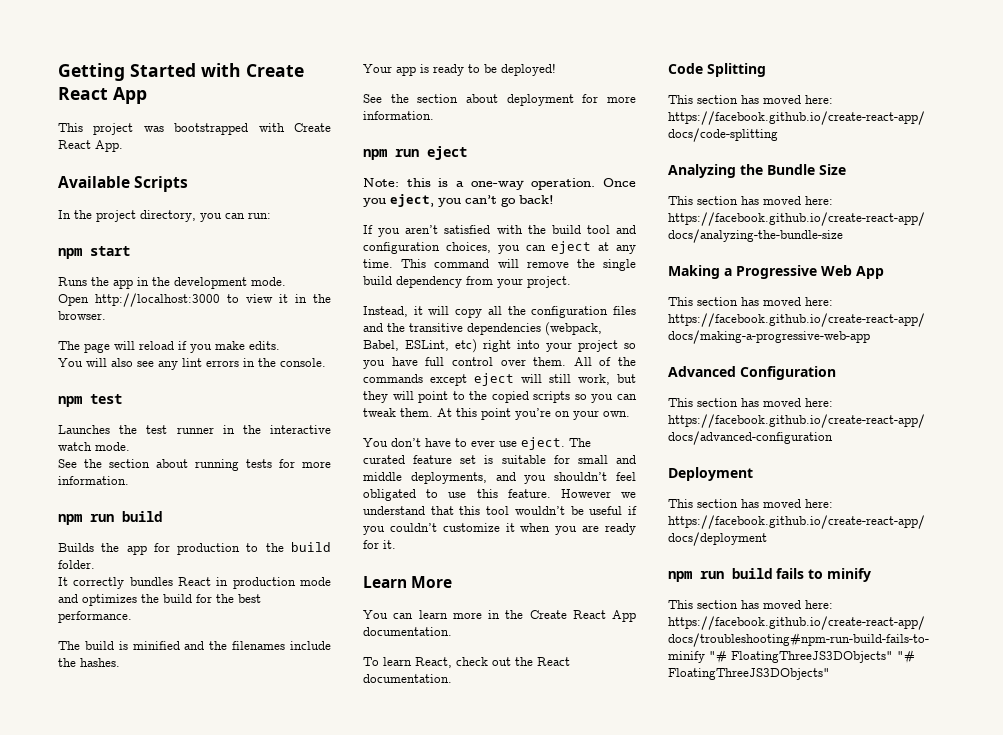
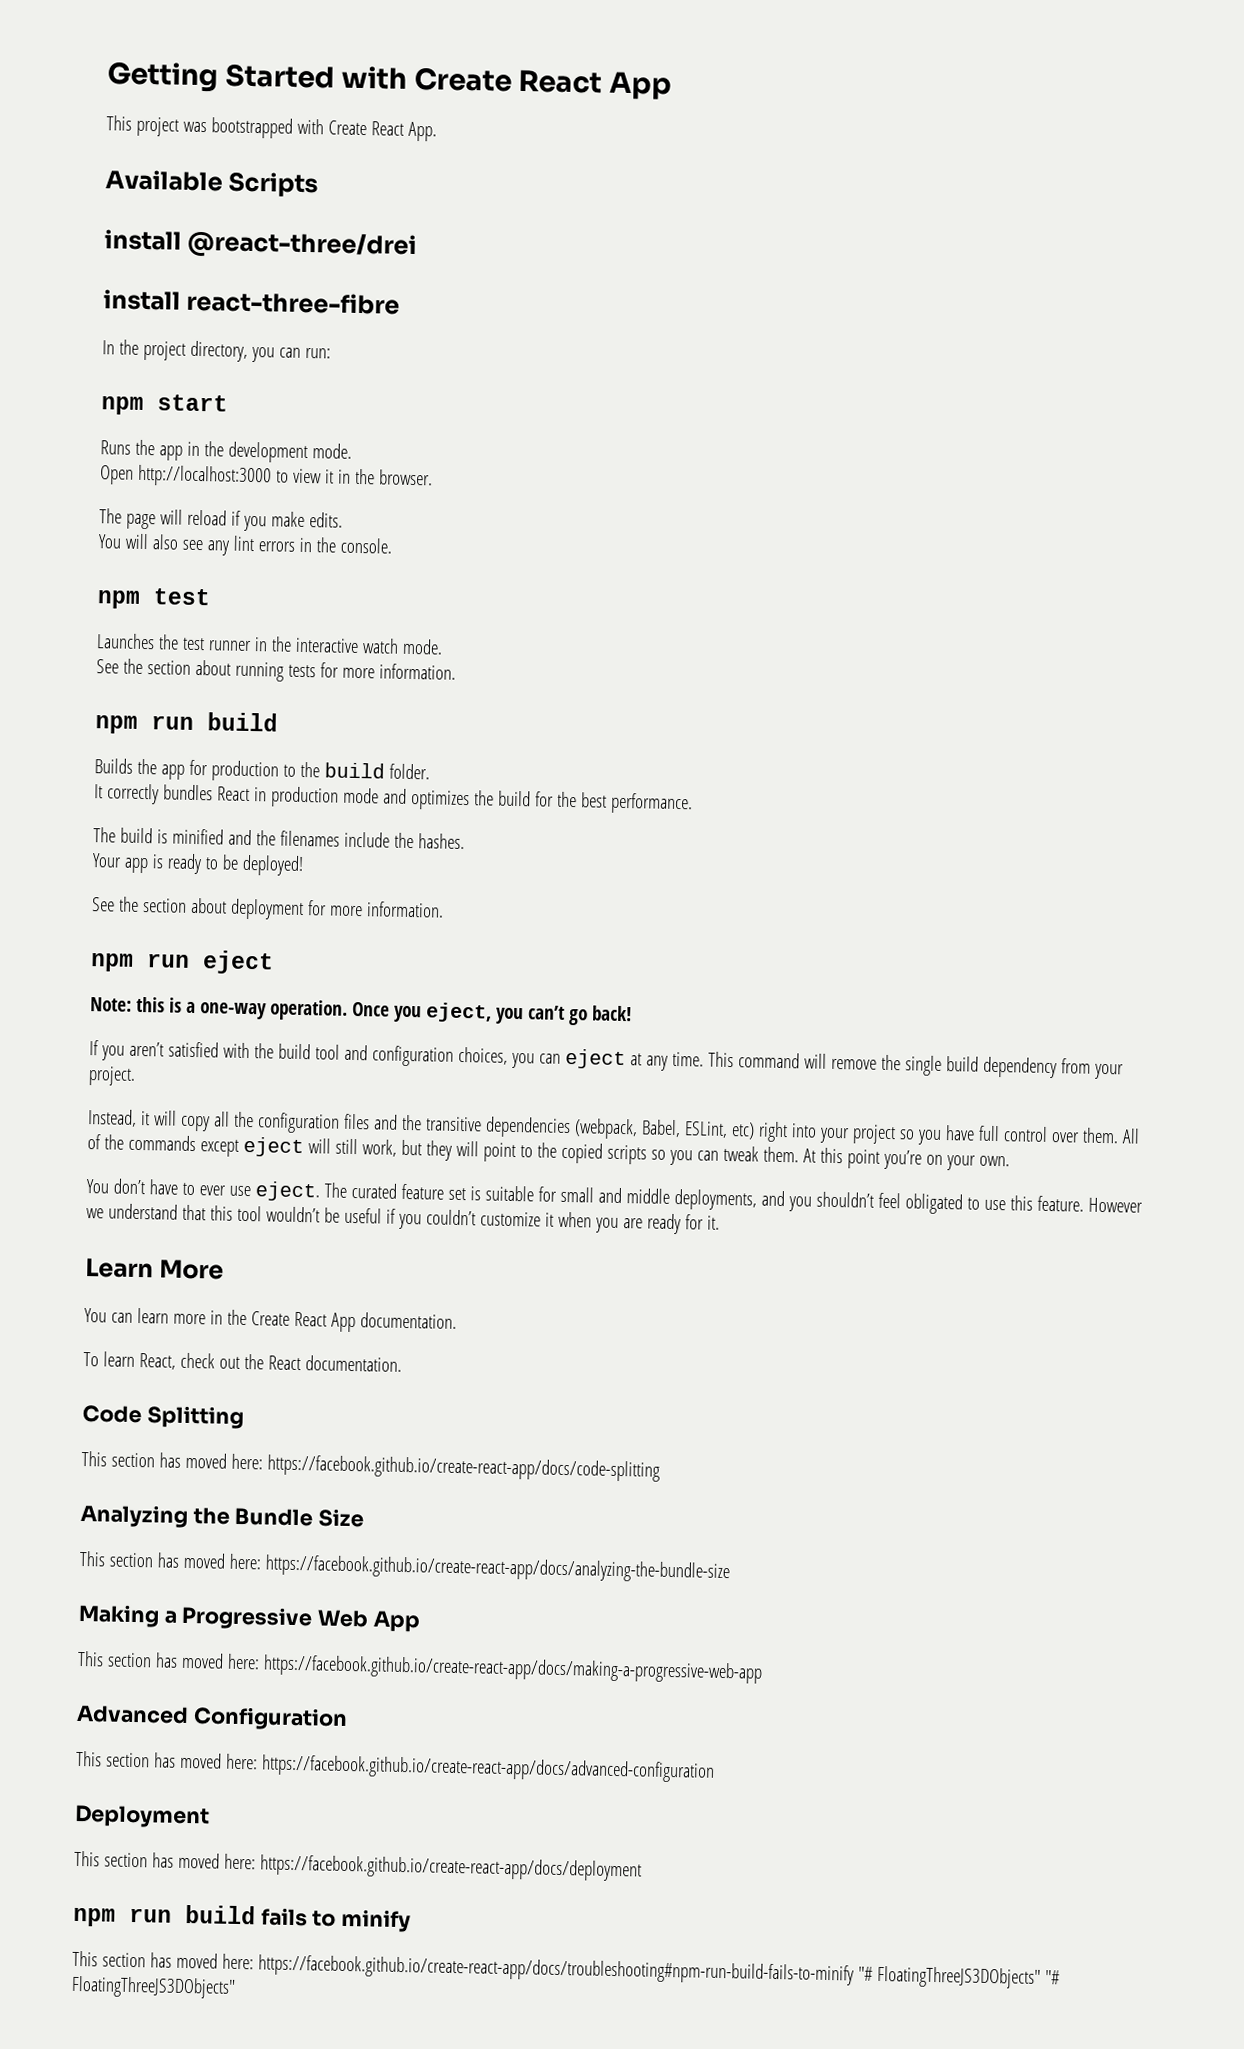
+ install @react-three/drei
+ install react-three-fibre

